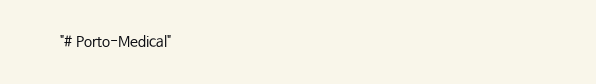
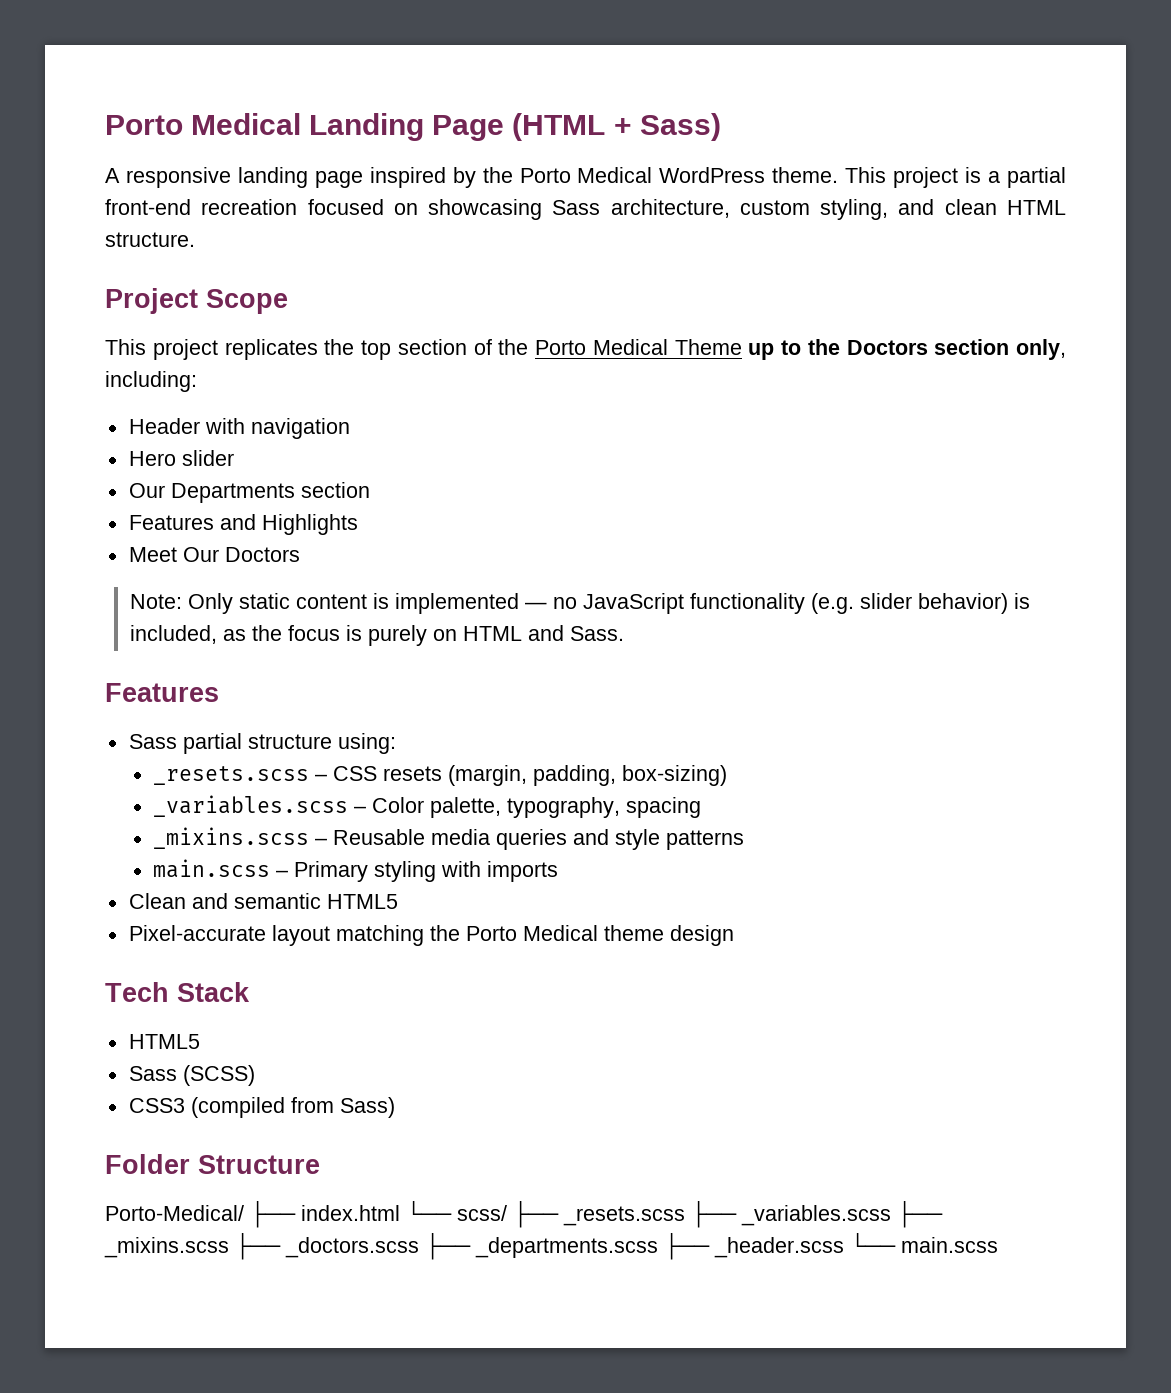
- "# Porto-Medical"
+ Porto Medical Landing Page (HTML + Sass)
+ A responsive landing page inspired by the Porto Medical WordPress theme. This project is a partial front-end recreation focused on showcasing Sass architecture, custom styling, and clean HTML structure.
+ Project Scope
+ This project replicates the top section of the Porto Medical Theme up to the Doctors section only, including:
+ Header with navigation
+ Hero slider
+ Our Departments section
+ Features and Highlights
+ Meet Our Doctors
+ Note: Only static content is implemented — no JavaScript functionality (e.g. slider behavior) is included, as the focus is purely on HTML and Sass.
+ Features
+ Sass partial structure using:
+ _resets.scss – CSS resets (margin, padding, box-sizing)
+ _variables.scss – Color palette, typography, spacing
+ _mixins.scss – Reusable media queries and style patterns
+ main.scss – Primary styling with imports
+ Clean and semantic HTML5
+ Pixel-accurate layout matching the Porto Medical theme design
+ Tech Stack
+ HTML5
+ Sass (SCSS)
+ CSS3 (compiled from Sass)
+ Folder Structure
+ Porto-Medical/ ├── index.html └── scss/ ├── _resets.scss ├── _variables.scss ├── _mixins.scss ├── _doctors.scss ├── _departments.scss ├── _header.scss └── main.scss

